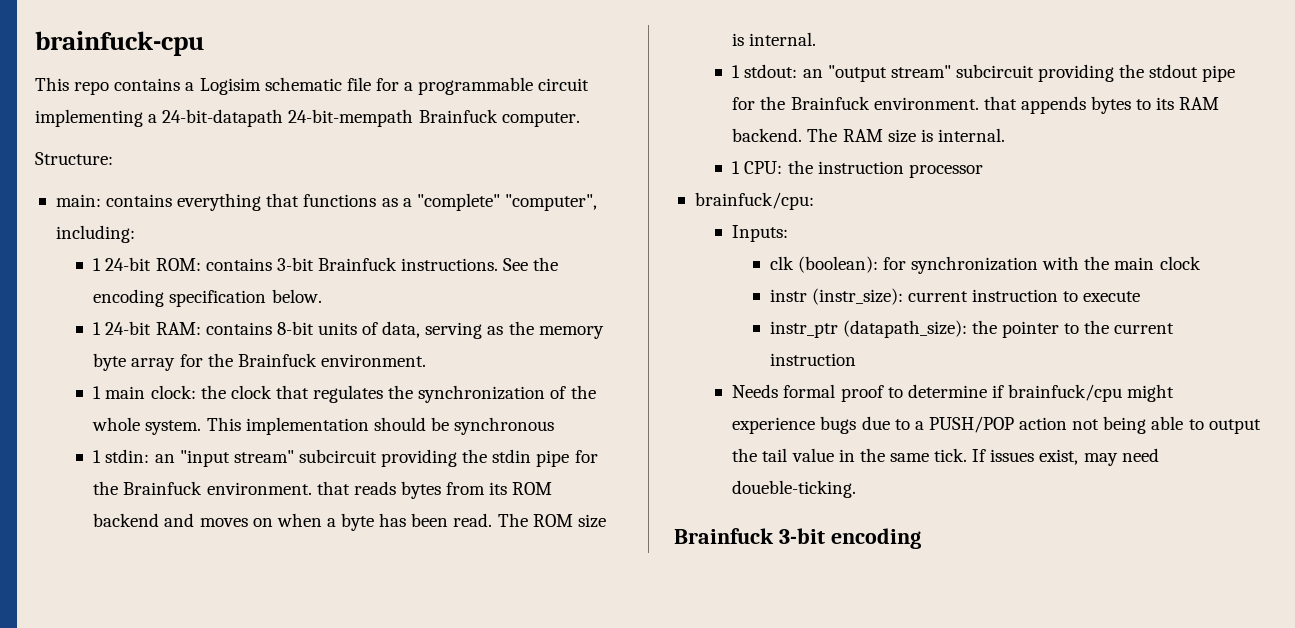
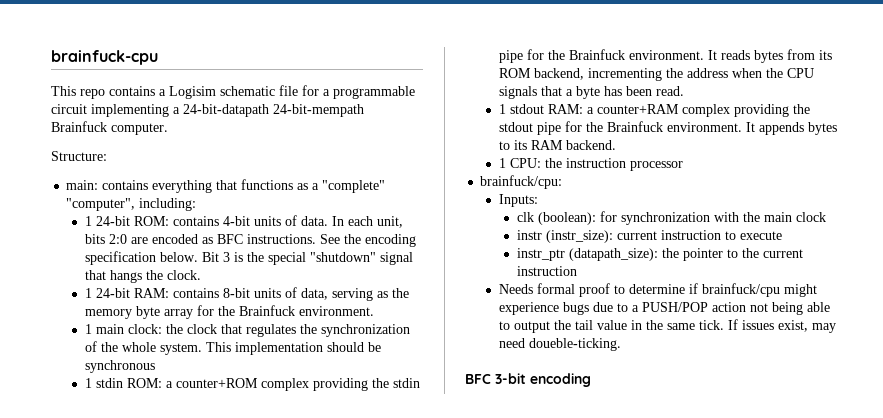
- 1 24-bit ROM: contains 3-bit Brainfuck instructions.
+ 1 24-bit ROM: contains 4-bit units of data. In each unit, bits 2:0 are encoded as BFC instructions.
+ Bit 3 is the special "shutdown" signal that hangs the clock.
- 1 stdin: an "input stream" subcircuit providing the stdin pipe for the Brainfuck environment. that reads bytes from its ROM backend and moves on when a byte has been read. The ROM size is internal.
- 1 stdout: an "output stream" subcircuit providing the stdout pipe for the Brainfuck environment. that appends bytes to its RAM backend. The RAM size is internal.
+ 1 stdin ROM: a counter+ROM complex providing the stdin pipe for the Brainfuck environment. It reads bytes from its ROM backend, incrementing the address when the CPU signals that a byte has been read.
+ 1 stdout RAM: a counter+RAM complex providing the stdout pipe for the Brainfuck environment. It appends bytes to its RAM backend.
- Brainfuck 3-bit encoding
+ BFC 3-bit encoding

